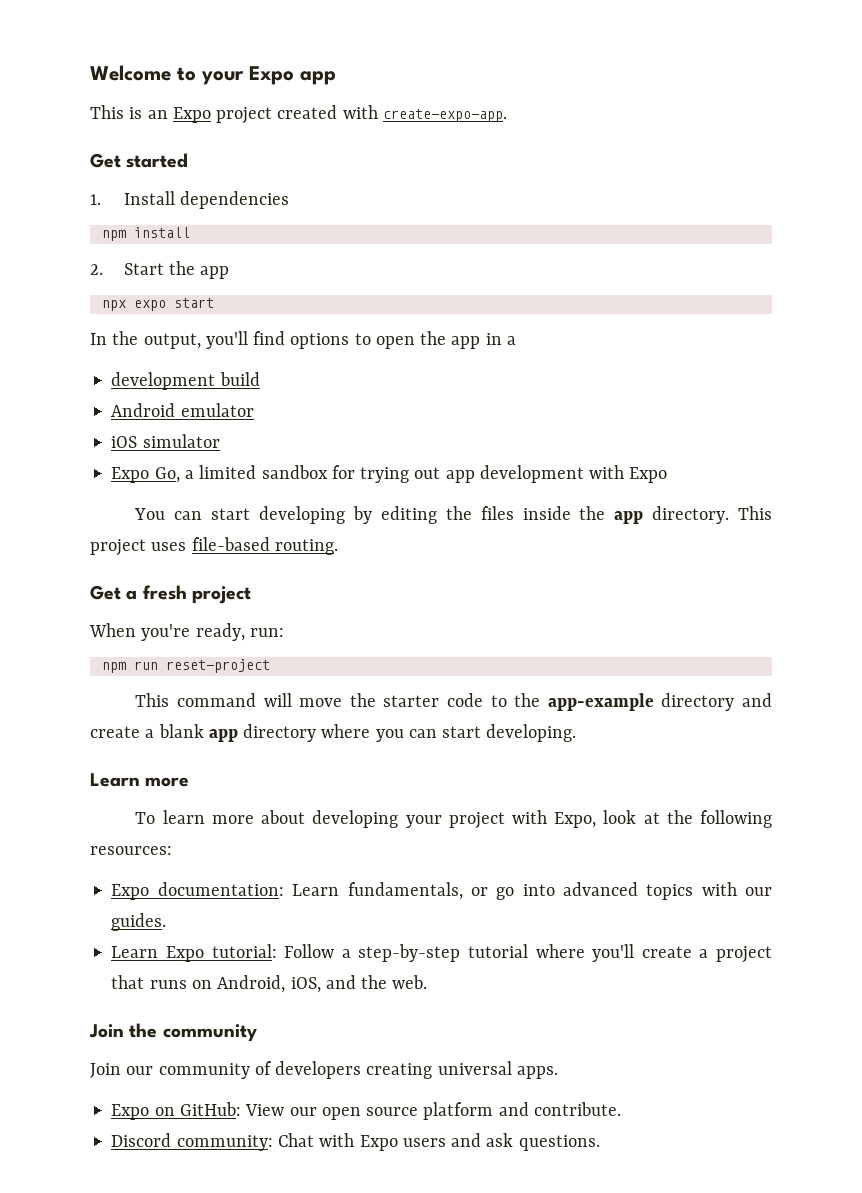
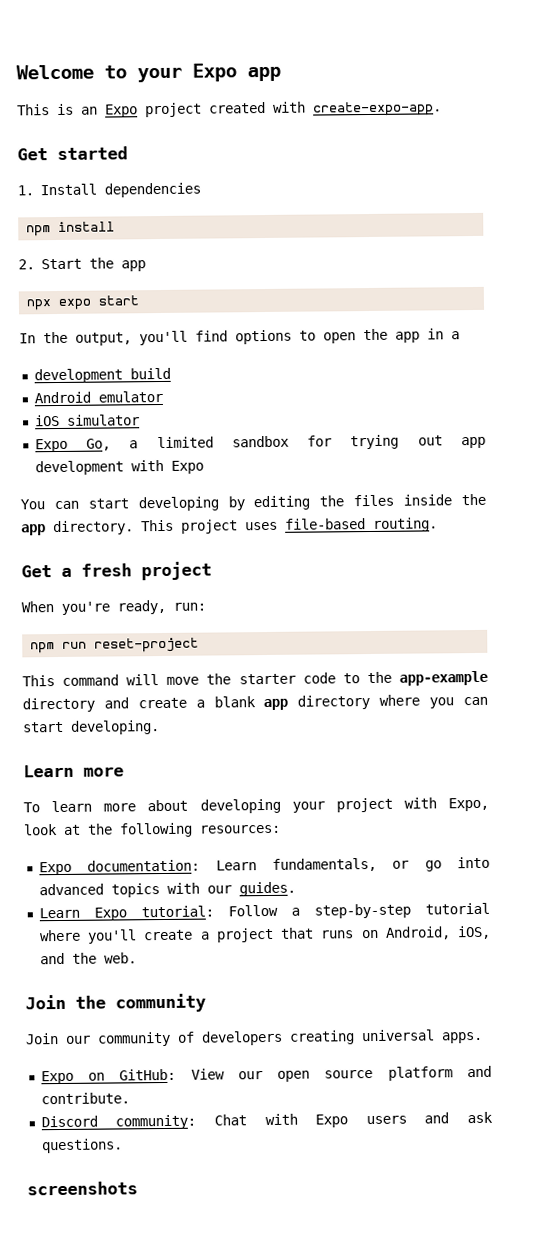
+ screenshots

